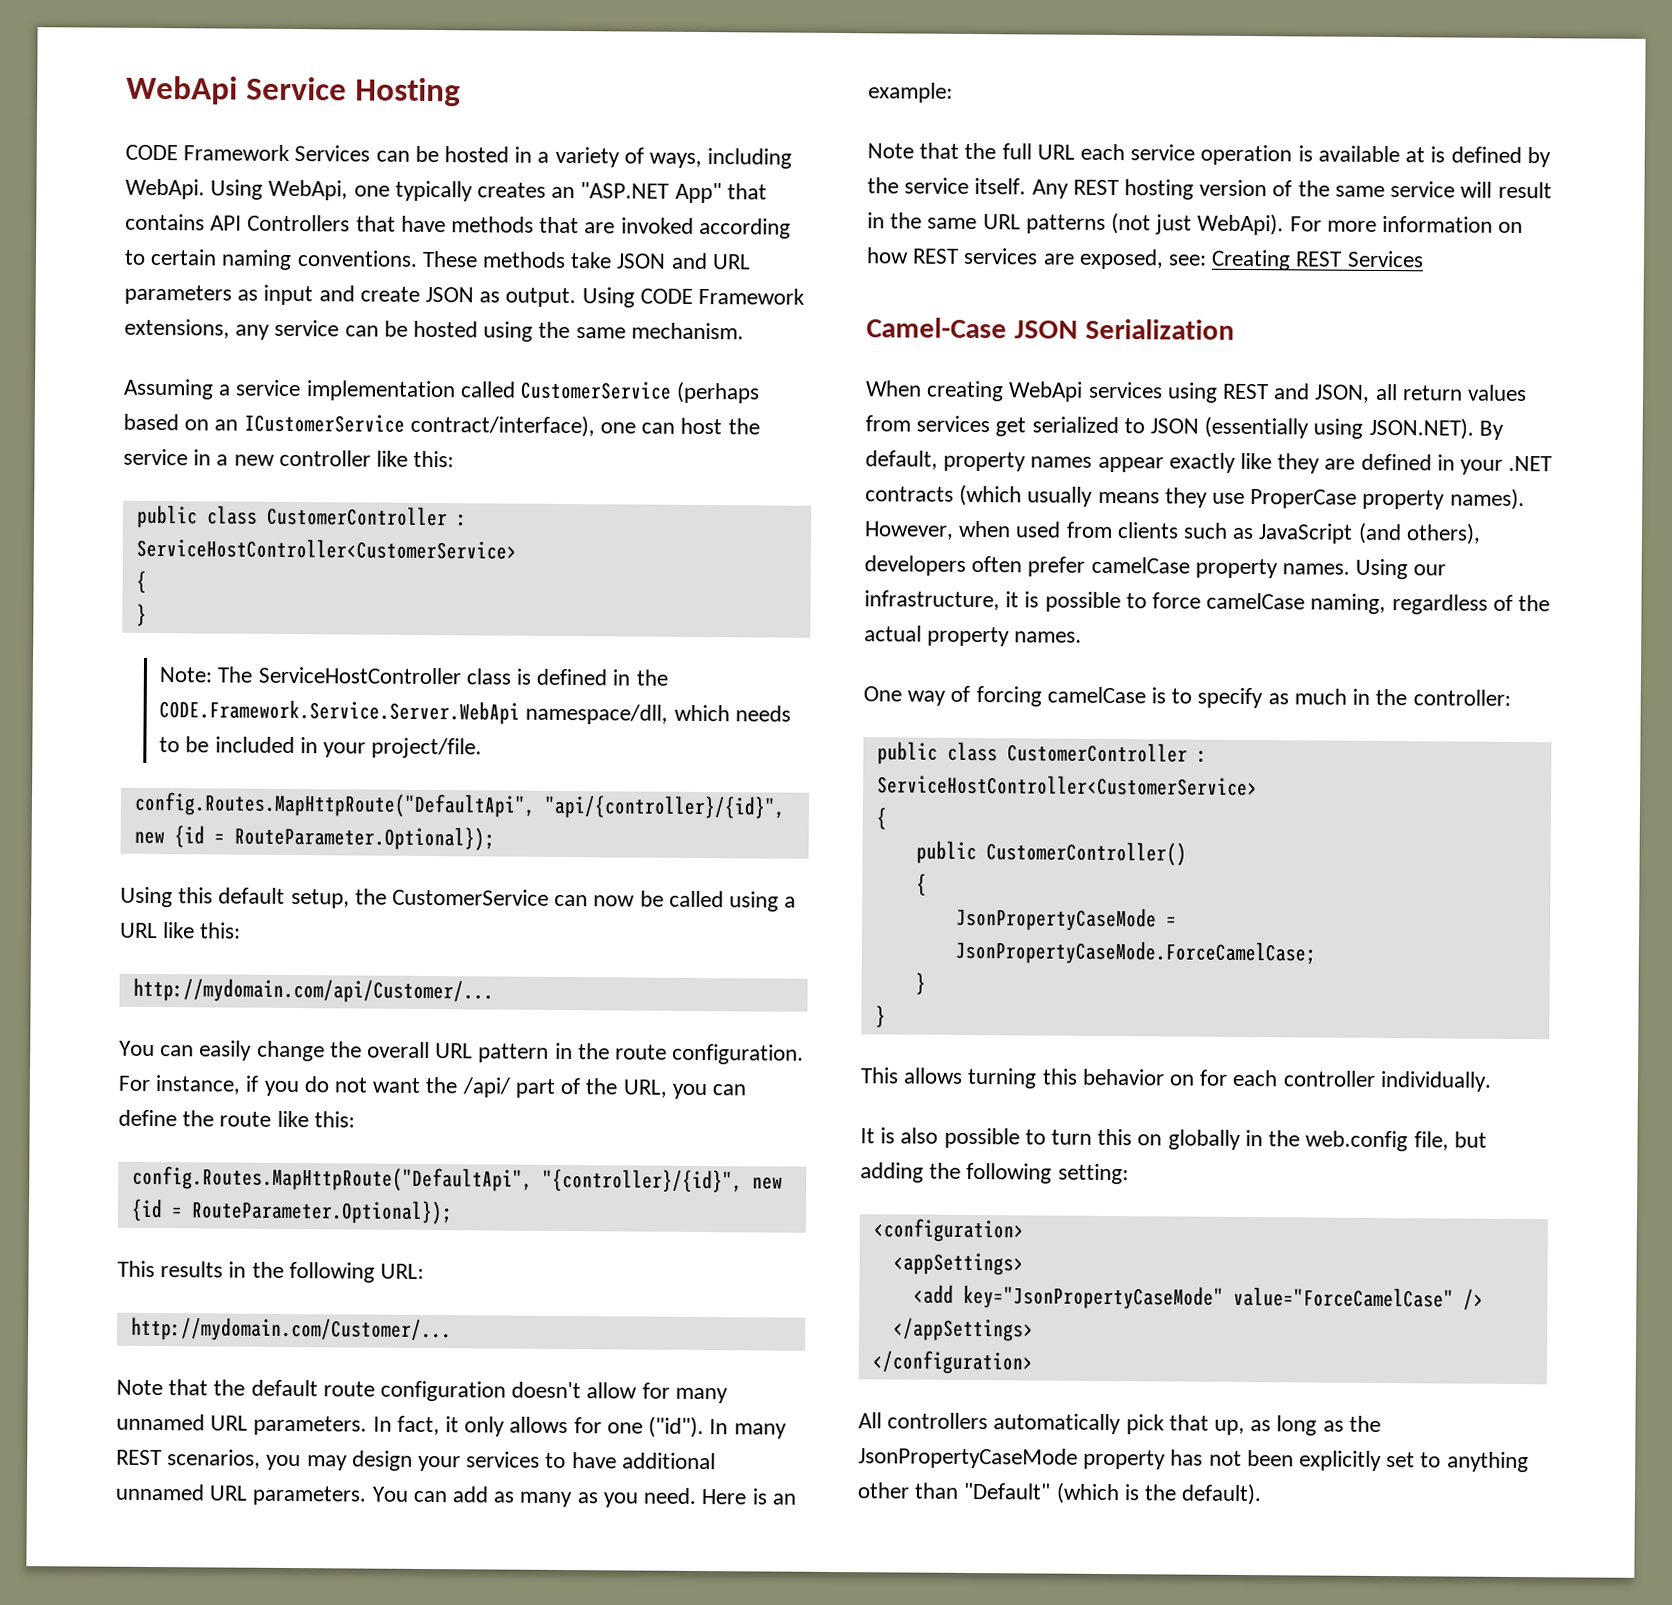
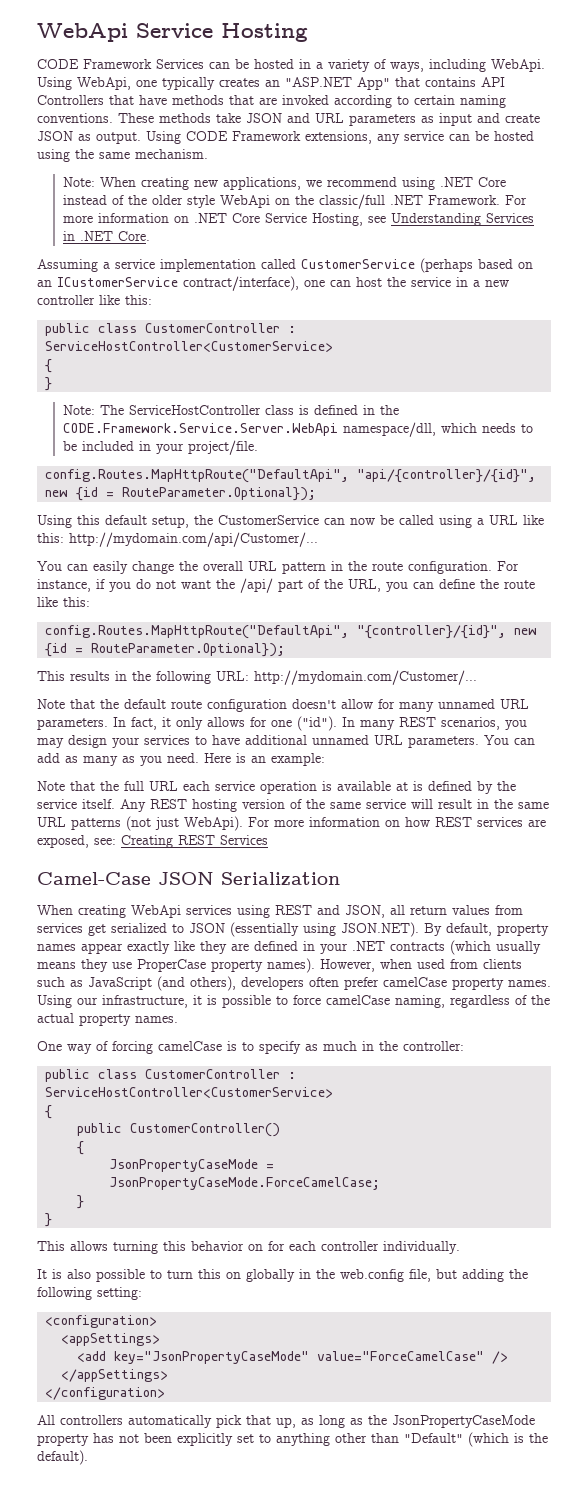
+ Note: When creating new applications, we recommend using .NET Core instead of the older style WebApi on the classic/full .NET Framework. For more information on .NET Core Service Hosting, see Understanding Services in .NET Core.
- Using this default setup, the CustomerService can now be called using a URL like this:
- http://mydomain.com/api/Customer/...
+ Using this default setup, the CustomerService can now be called using a URL like this: http://mydomain.com/api/Customer/...
- This results in the following URL:
- http://mydomain.com/Customer/...
+ This results in the following URL: http://mydomain.com/Customer/...

